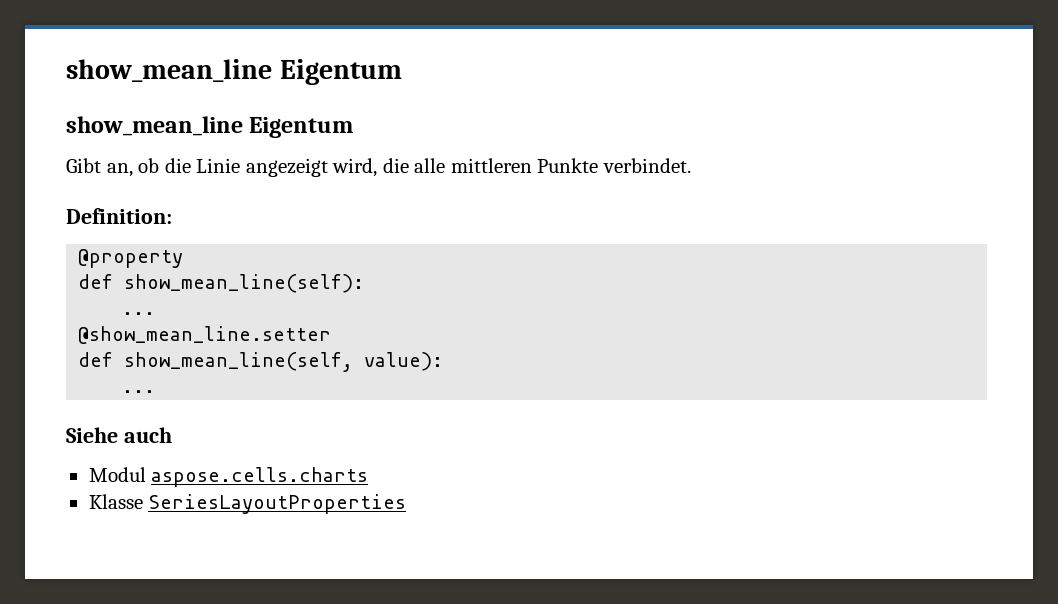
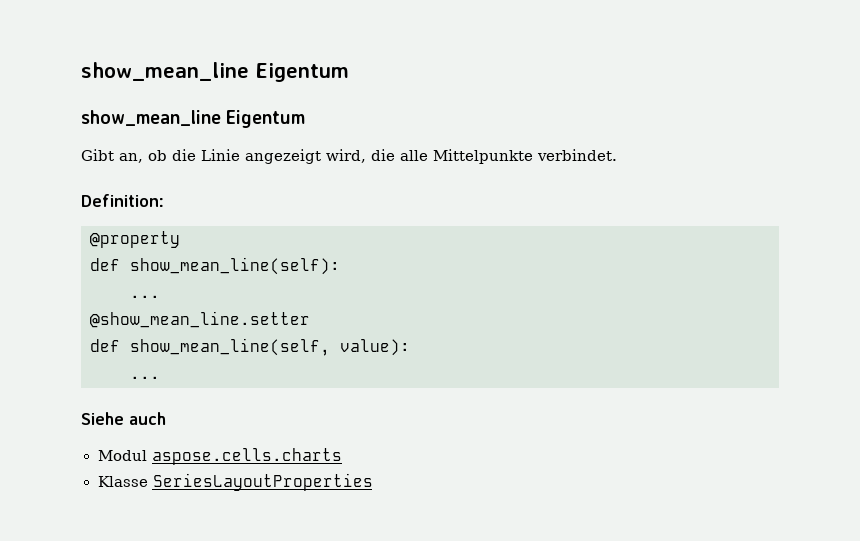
- Gibt an, ob die Linie angezeigt wird, die alle mittleren Punkte verbindet.
+ Gibt an, ob die Linie angezeigt wird, die alle Mittelpunkte verbindet.

